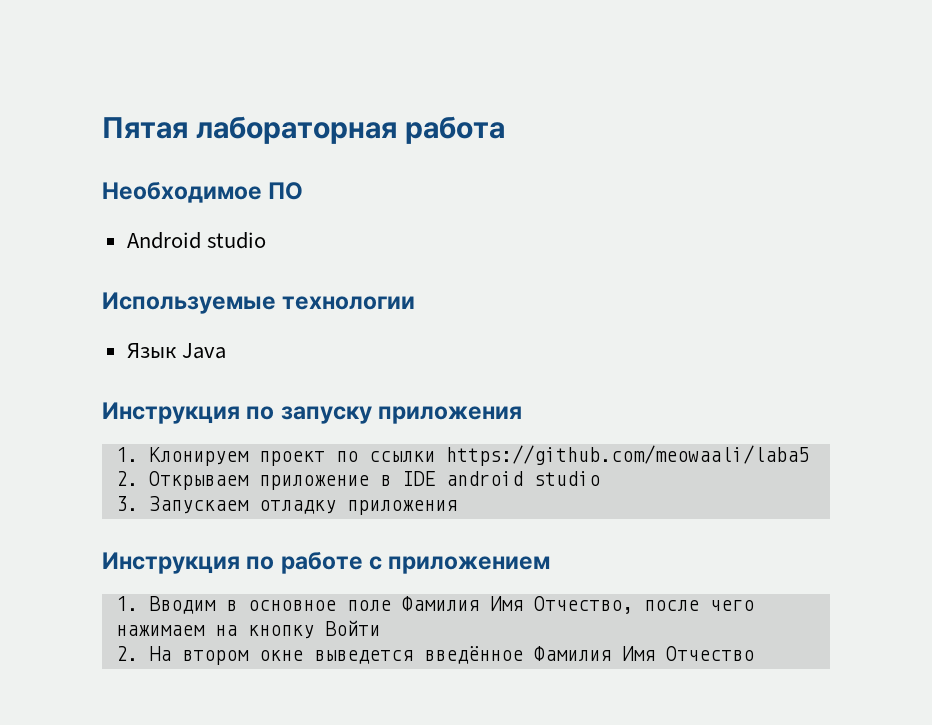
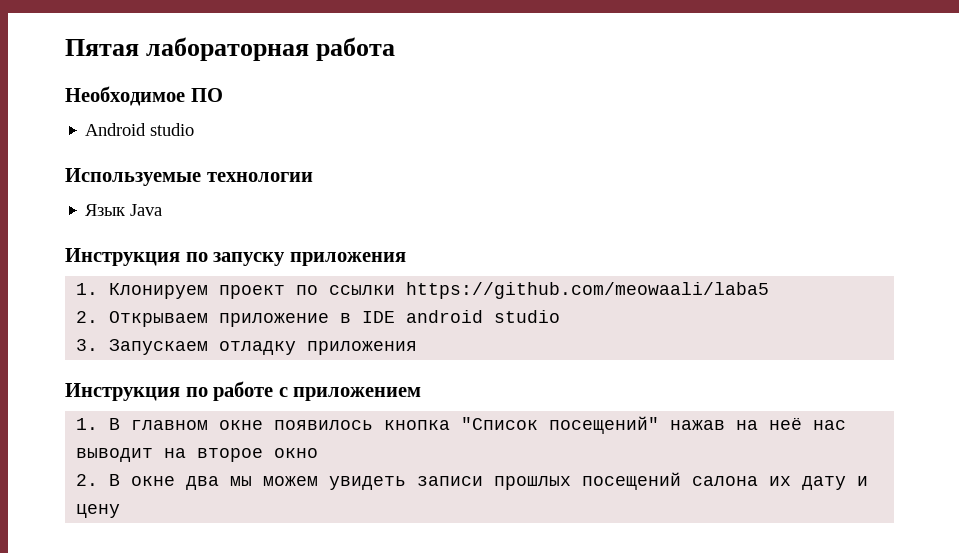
- 1. Вводим в основное поле Фамилия Имя Отчество, после чего нажимаем на кнопку Войти
- 2. На втором окне выведется введённое Фамилия Имя Отчество
+ 1. В главном окне появилось кнопка "Список посещений" нажав на неё нас выводит на второе окно
+ 2. В окне два мы можем увидеть записи прошлых посещений салона их дату и цену

